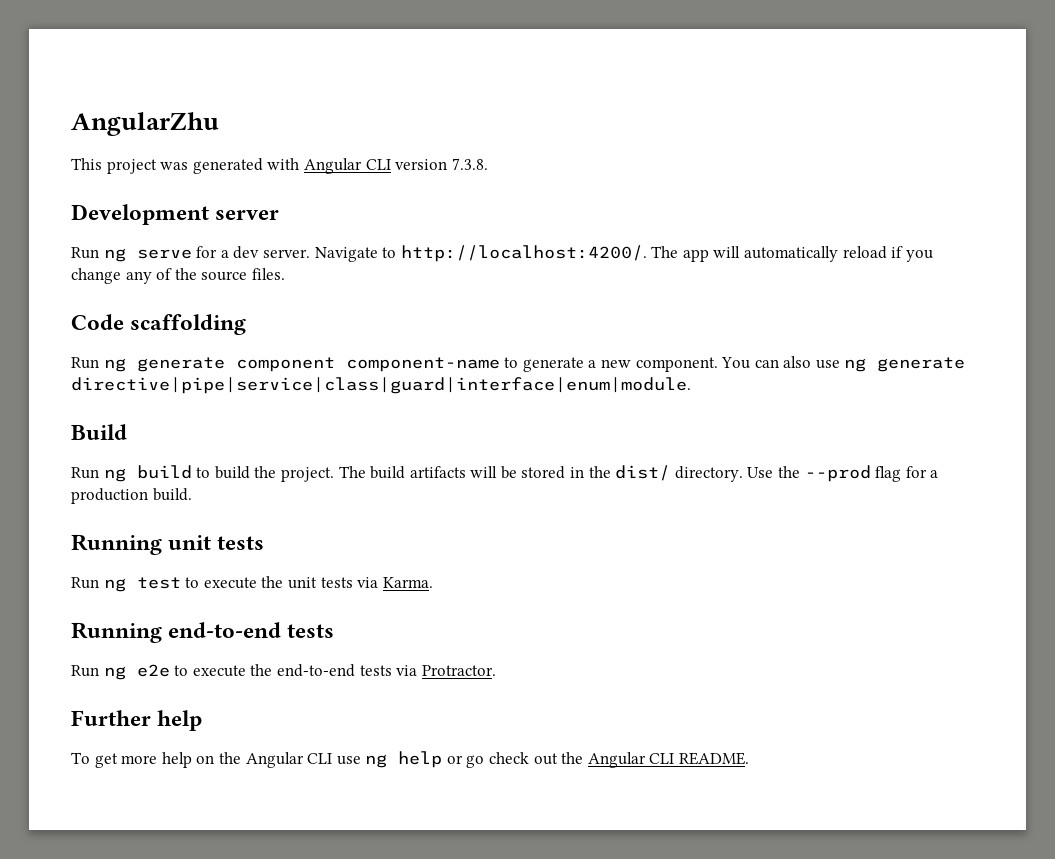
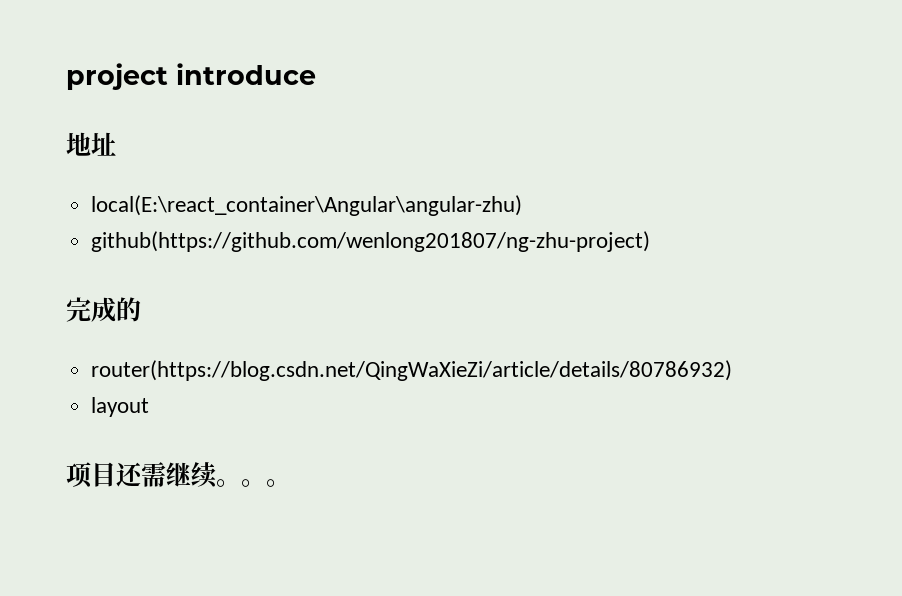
- AngularZhu
- This project was generated with Angular CLI version 7.3.8.
- Development server
- Run ng serve for a dev server. Navigate to http://localhost:4200/. The app will automatically reload if you change any of the source files.
- Code scaffolding
- Run ng generate component component-name to generate a new component. You can also use ng generate directive|pipe|service|class|guard|interface|enum|module.
- Build
- Run ng build to build the project. The build artifacts will be stored in the dist/ directory. Use the --prod flag for a production build.
- Running unit tests
- Run ng test to execute the unit tests via Karma.
- Running end-to-end tests
- Run ng e2e to execute the end-to-end tests via Protractor.
- Further help
- To get more help on the Angular CLI use ng help or go check out the Angular CLI README.
+ project introduce
+ 地址
+ local(E:\react_container\Angular\angular-zhu)
+ github(https://github.com/wenlong201807/ng-zhu-project)
+ 完成的
+ router(https://blog.csdn.net/QingWaXieZi/article/details/80786932)
+ layout
+ 项目还需继续。。。

